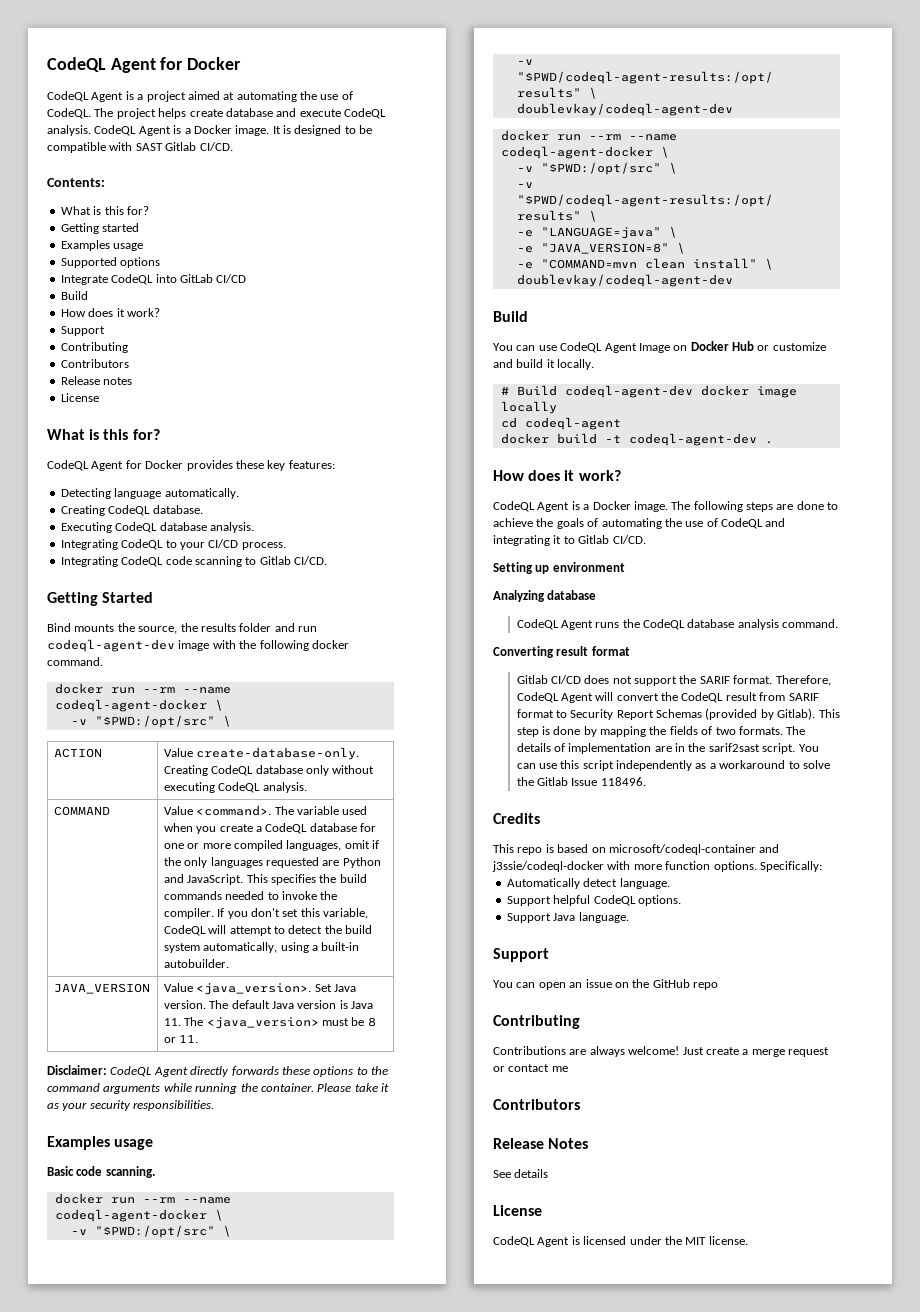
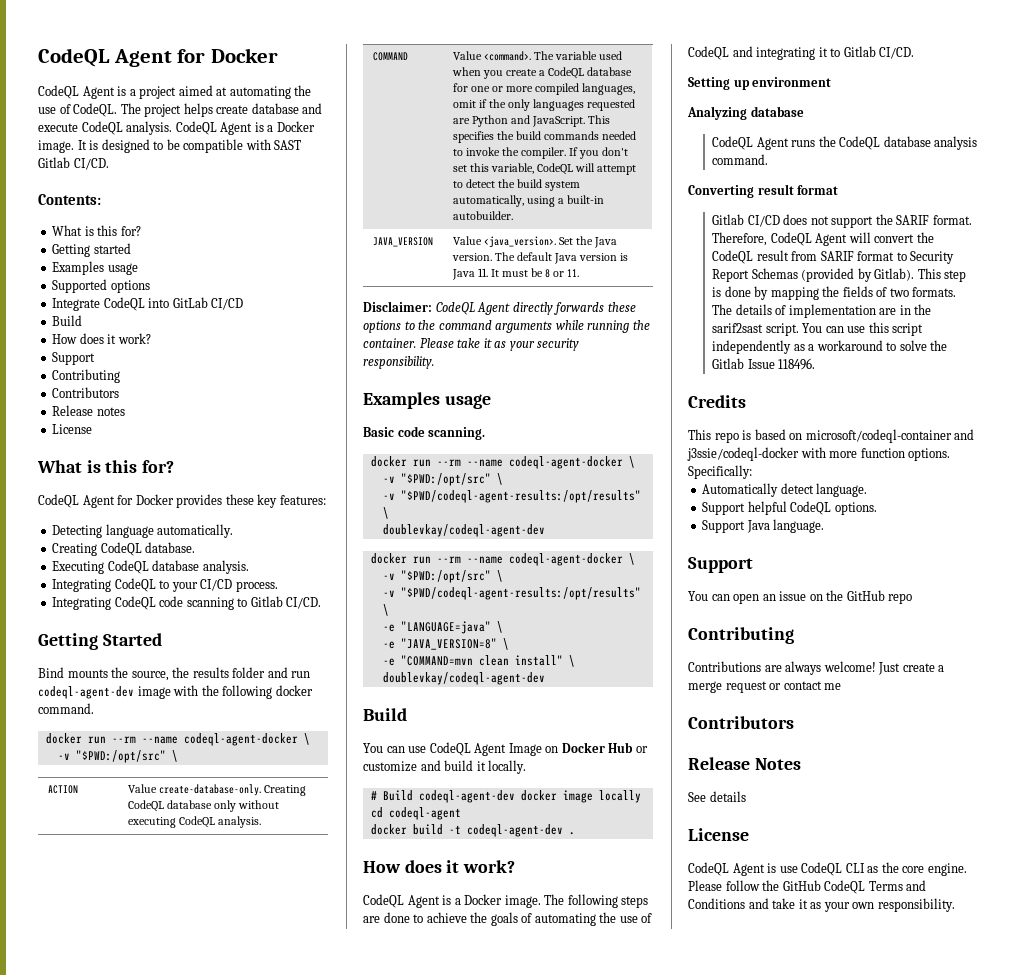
- JAVA_VERSION | Value <java_version>. Set Java version. The default Java version is Java 11. The <java_version> must be 8 or 11.
+ JAVA_VERSION | Value <java_version>. Set the Java version. The default Java version is Java 11. It must be 8 or 11.
- Please take it as your security responsibilities.
+ Please take it as your security responsibility.
- CodeQL Agent is licensed under the MIT license.
+ CodeQL Agent is use CodeQL CLI as the core engine. Please follow the GitHub CodeQL Terms and Conditions and take it as your own responsibility.

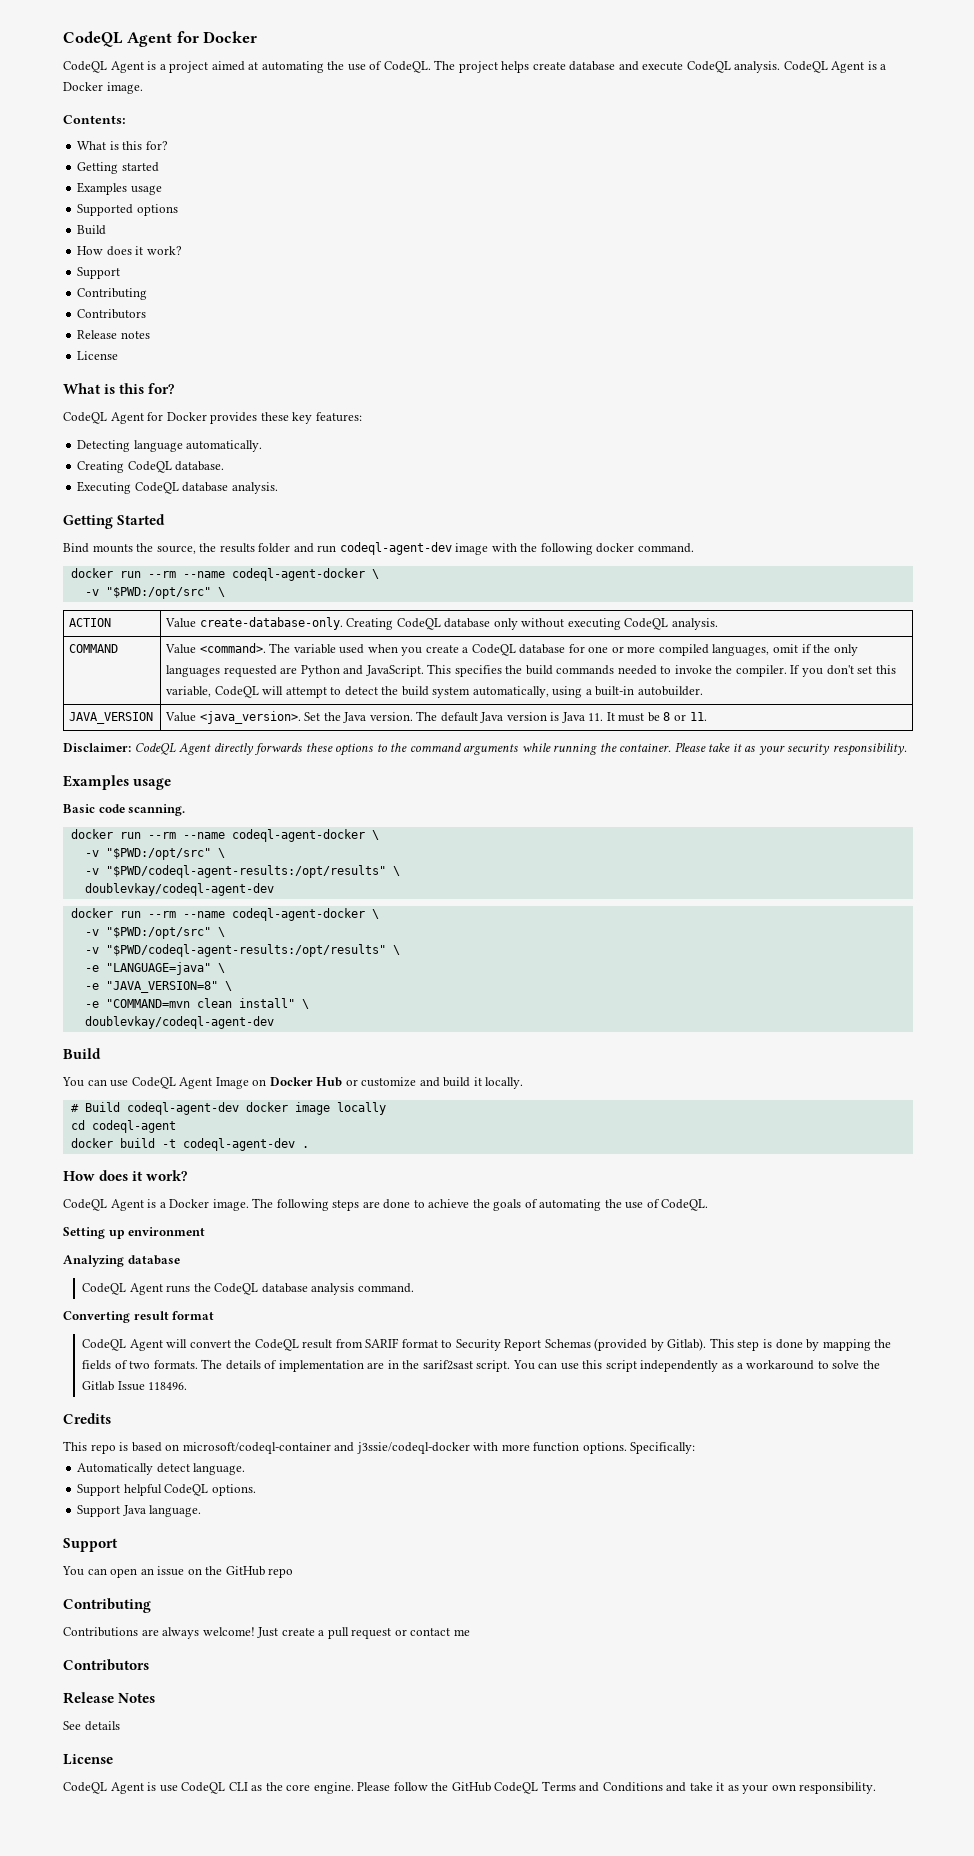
- It is designed to be compatible with SAST Gitlab CI/CD.
- Integrate CodeQL into GitLab CI/CD
- Integrating CodeQL to your CI/CD process.
- Integrating CodeQL code scanning to Gitlab CI/CD.
- The following steps are done to achieve the goals of automating the use of CodeQL and integrating it to Gitlab CI/CD.
+ The following steps are done to achieve the goals of automating the use of CodeQL.
- Gitlab CI/CD does not support the SARIF format. Therefore, CodeQL Agent will convert the CodeQL result from SARIF format to Security Report Schemas (provided by Gitlab).
+ CodeQL Agent will convert the CodeQL result from SARIF format to Security Report Schemas (provided by Gitlab).
- Just create a merge request or contact me
+ Just create a pull request or contact me

